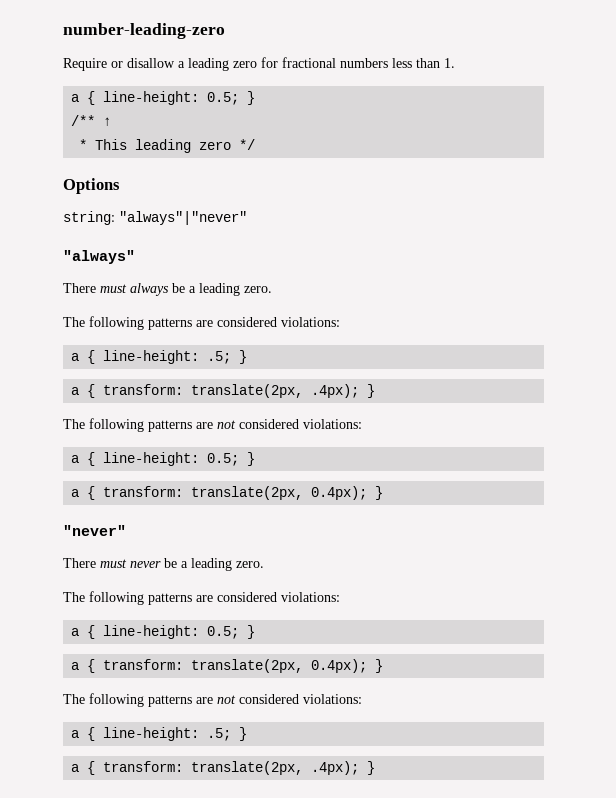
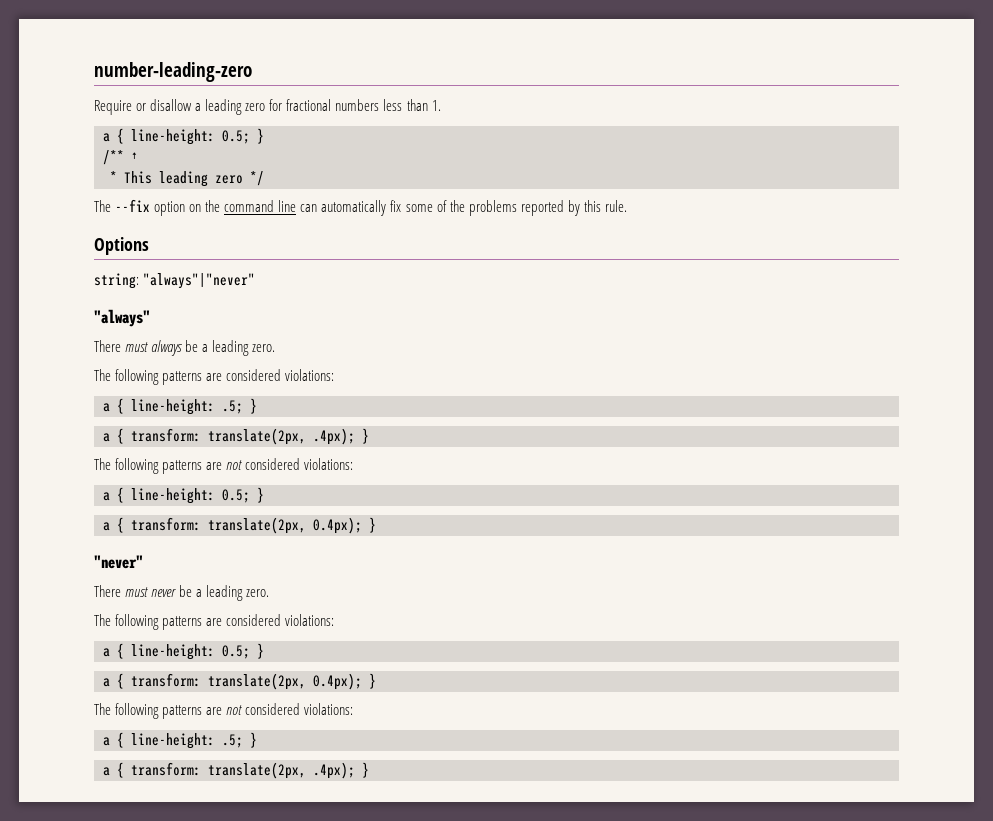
+ The --fix option on the command line can automatically fix some of the problems reported by this rule.

